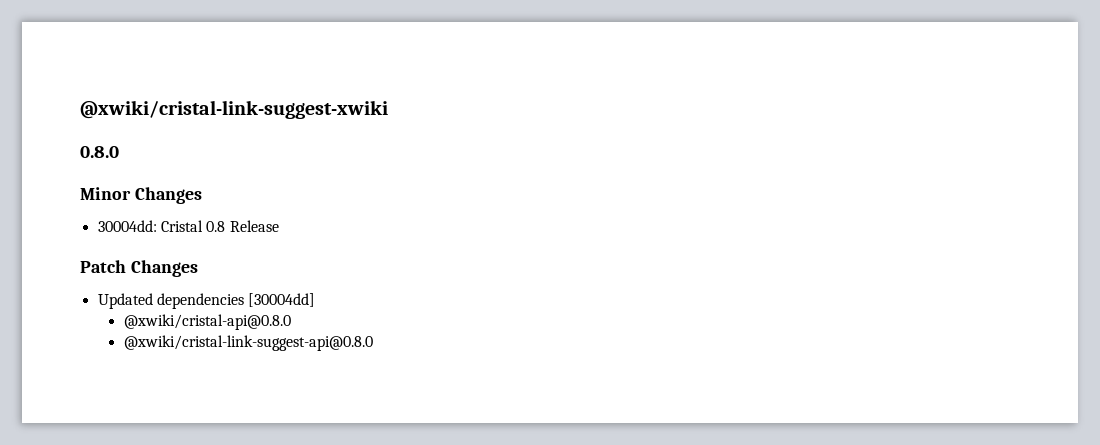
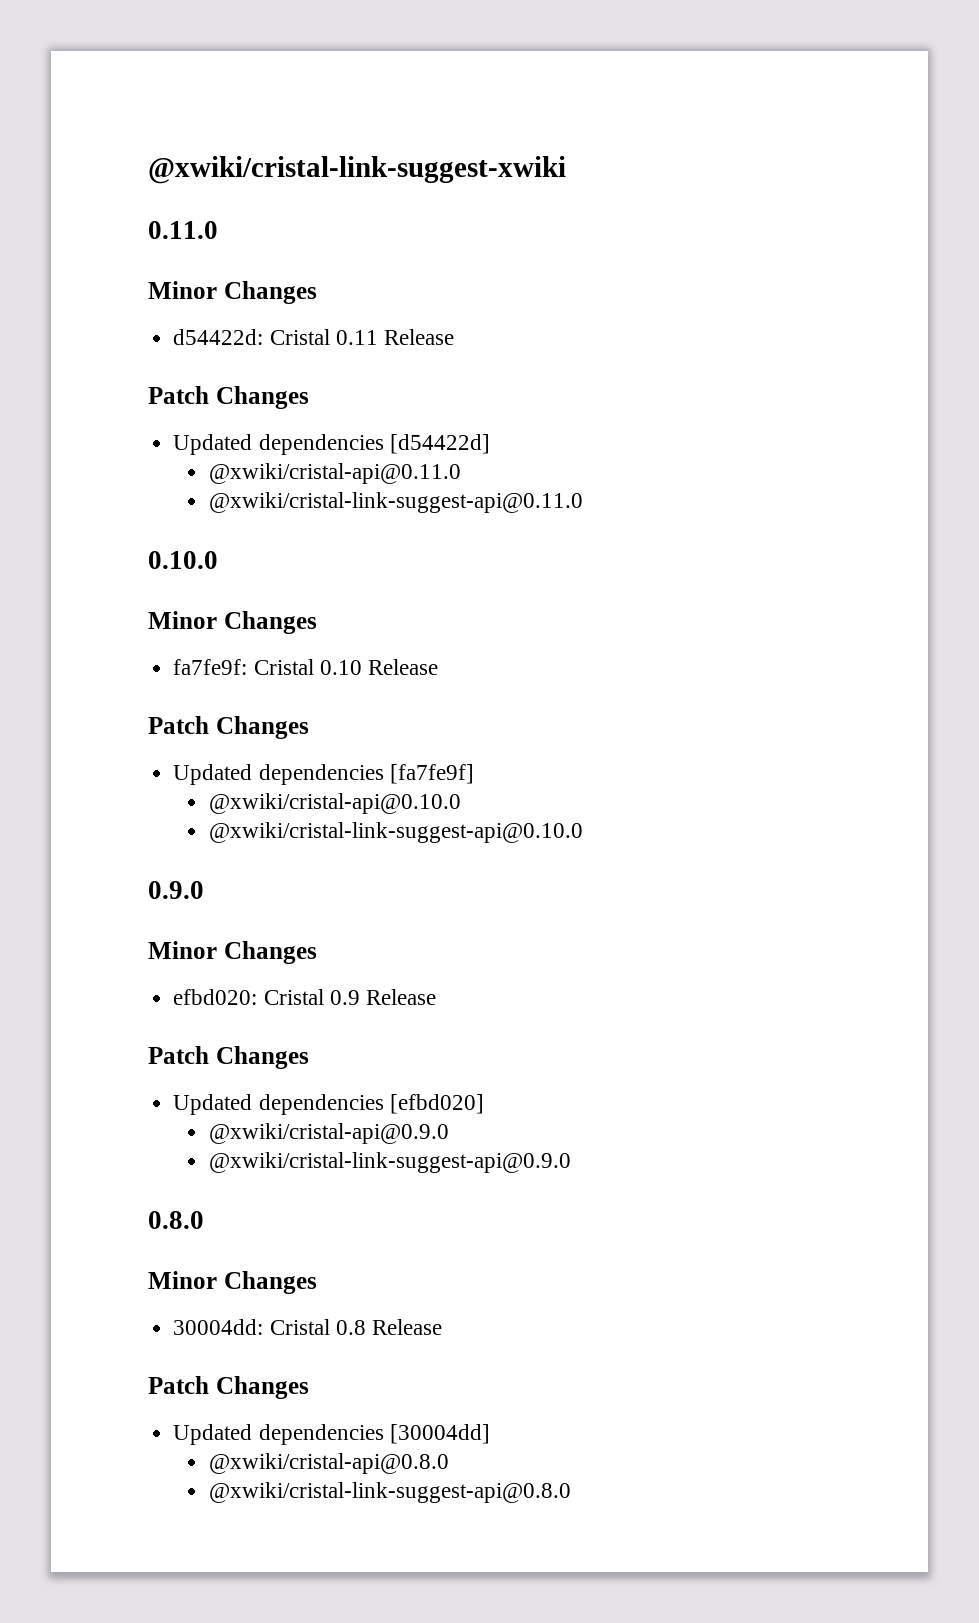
+ 0.11.0
+ Minor Changes
+ d54422d: Cristal 0.11 Release
+ Patch Changes
+ Updated dependencies [d54422d]
+ @xwiki/cristal-api@0.11.0
+ @xwiki/cristal-link-suggest-api@0.11.0
+ 0.10.0
+ Minor Changes
+ fa7fe9f: Cristal 0.10 Release
+ Patch Changes
+ Updated dependencies [fa7fe9f]
+ @xwiki/cristal-api@0.10.0
+ @xwiki/cristal-link-suggest-api@0.10.0
+ 0.9.0
+ Minor Changes
+ efbd020: Cristal 0.9 Release
+ Patch Changes
+ Updated dependencies [efbd020]
+ @xwiki/cristal-api@0.9.0
+ @xwiki/cristal-link-suggest-api@0.9.0

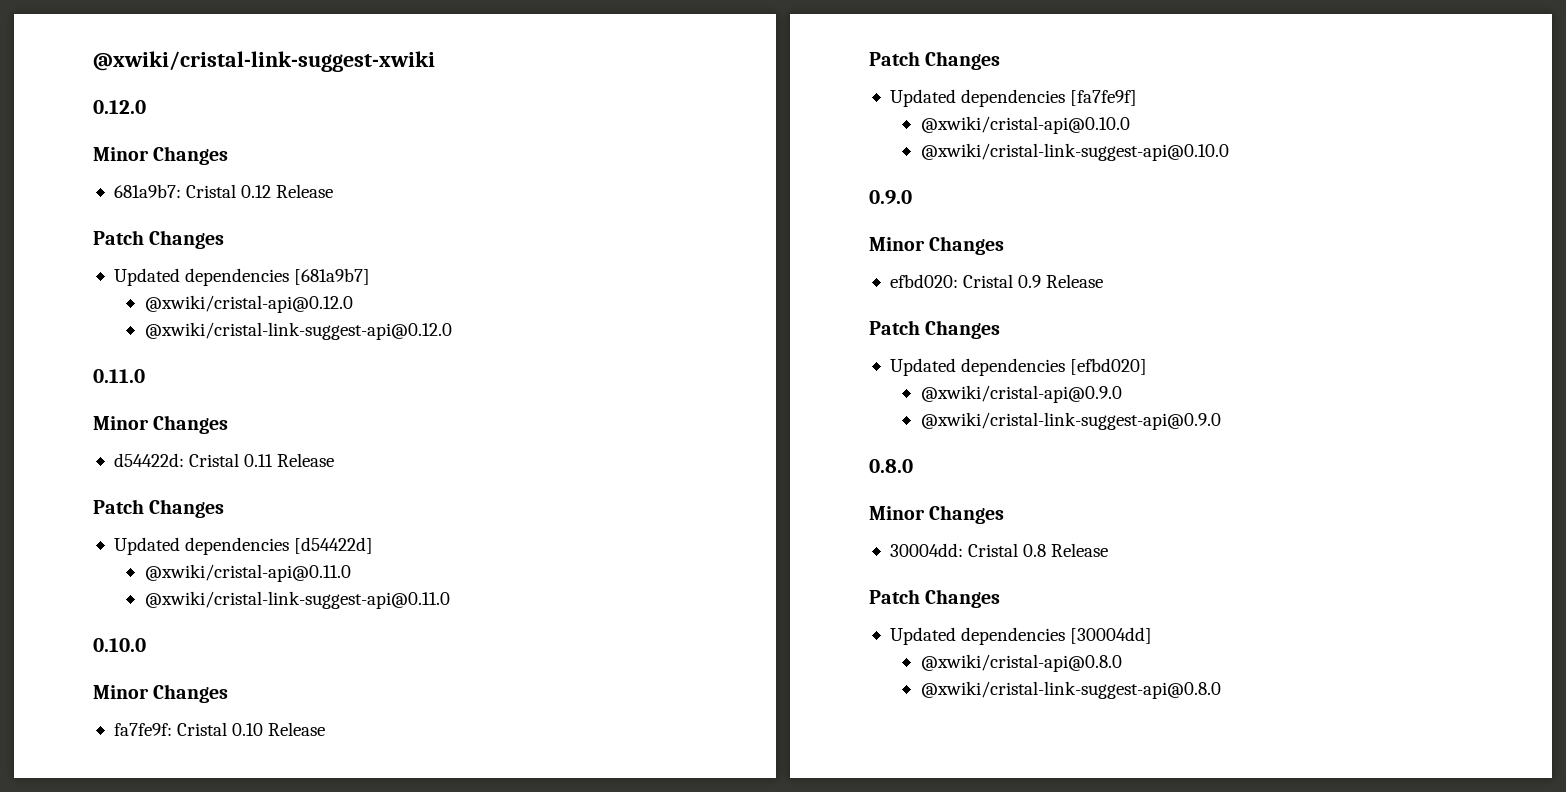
+ 0.12.0
+ Minor Changes
+ 681a9b7: Cristal 0.12 Release
+ Patch Changes
+ Updated dependencies [681a9b7]
+ @xwiki/cristal-api@0.12.0
+ @xwiki/cristal-link-suggest-api@0.12.0

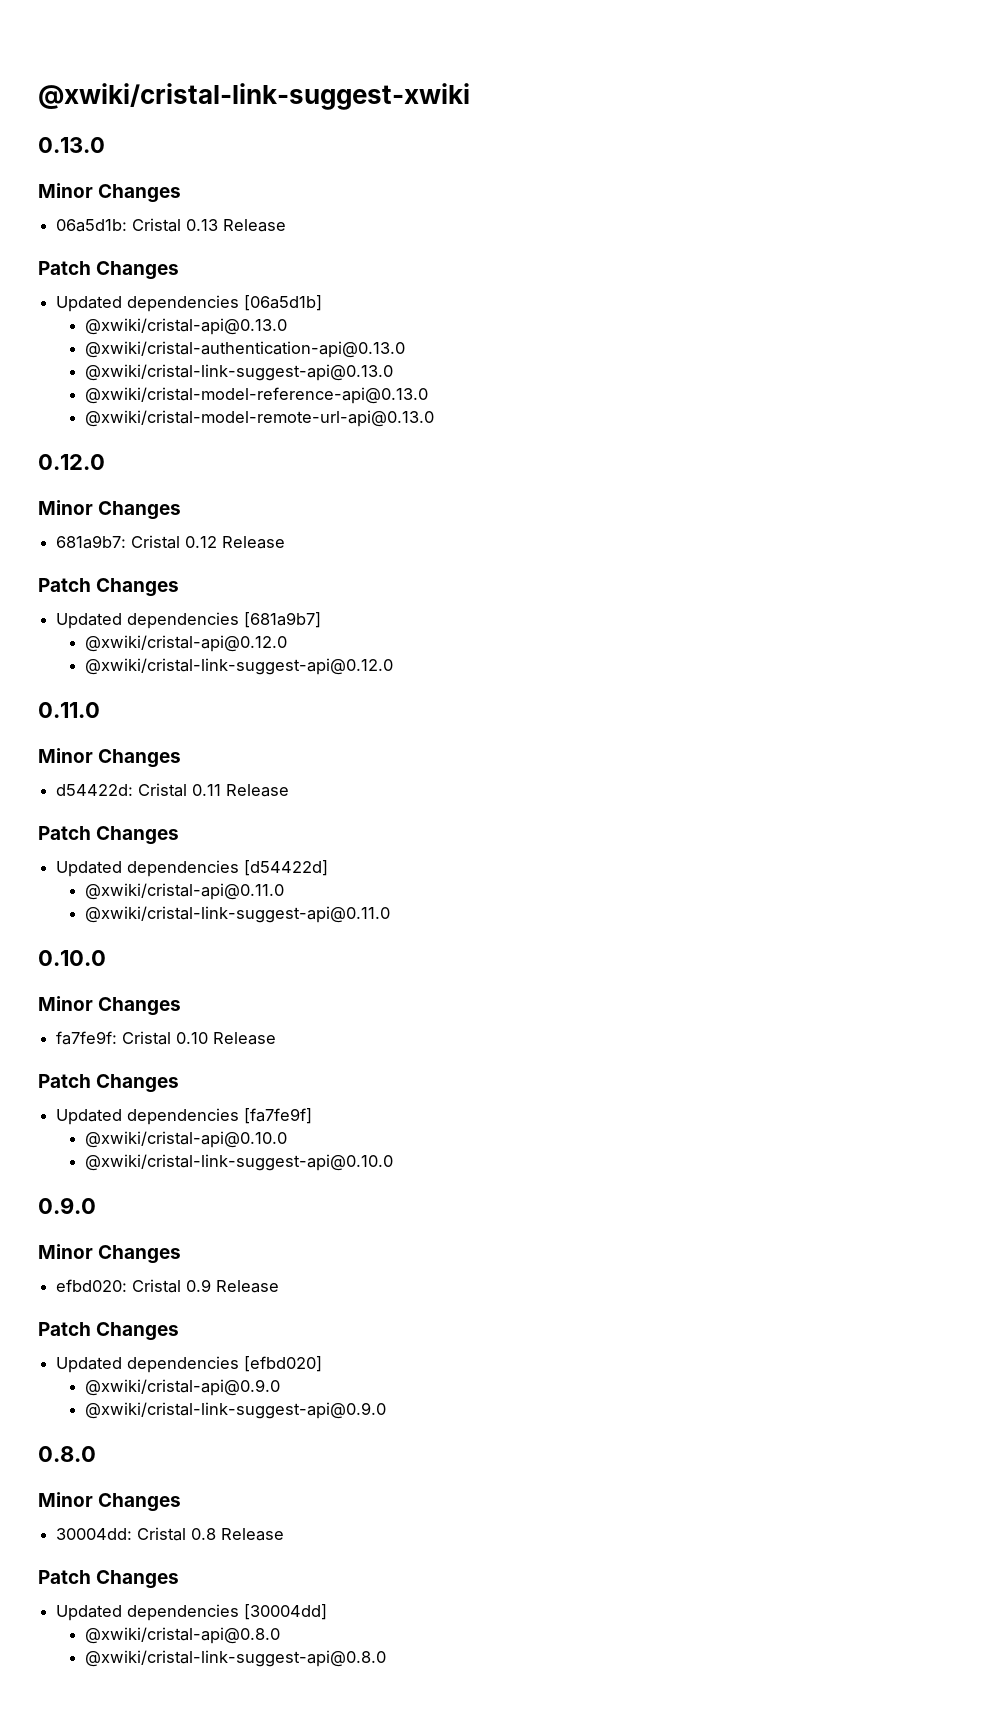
+ 0.13.0
+ Minor Changes
+ 06a5d1b: Cristal 0.13 Release
+ Patch Changes
+ Updated dependencies [06a5d1b]
+ @xwiki/cristal-api@0.13.0
+ @xwiki/cristal-authentication-api@0.13.0
+ @xwiki/cristal-link-suggest-api@0.13.0
+ @xwiki/cristal-model-reference-api@0.13.0
+ @xwiki/cristal-model-remote-url-api@0.13.0

